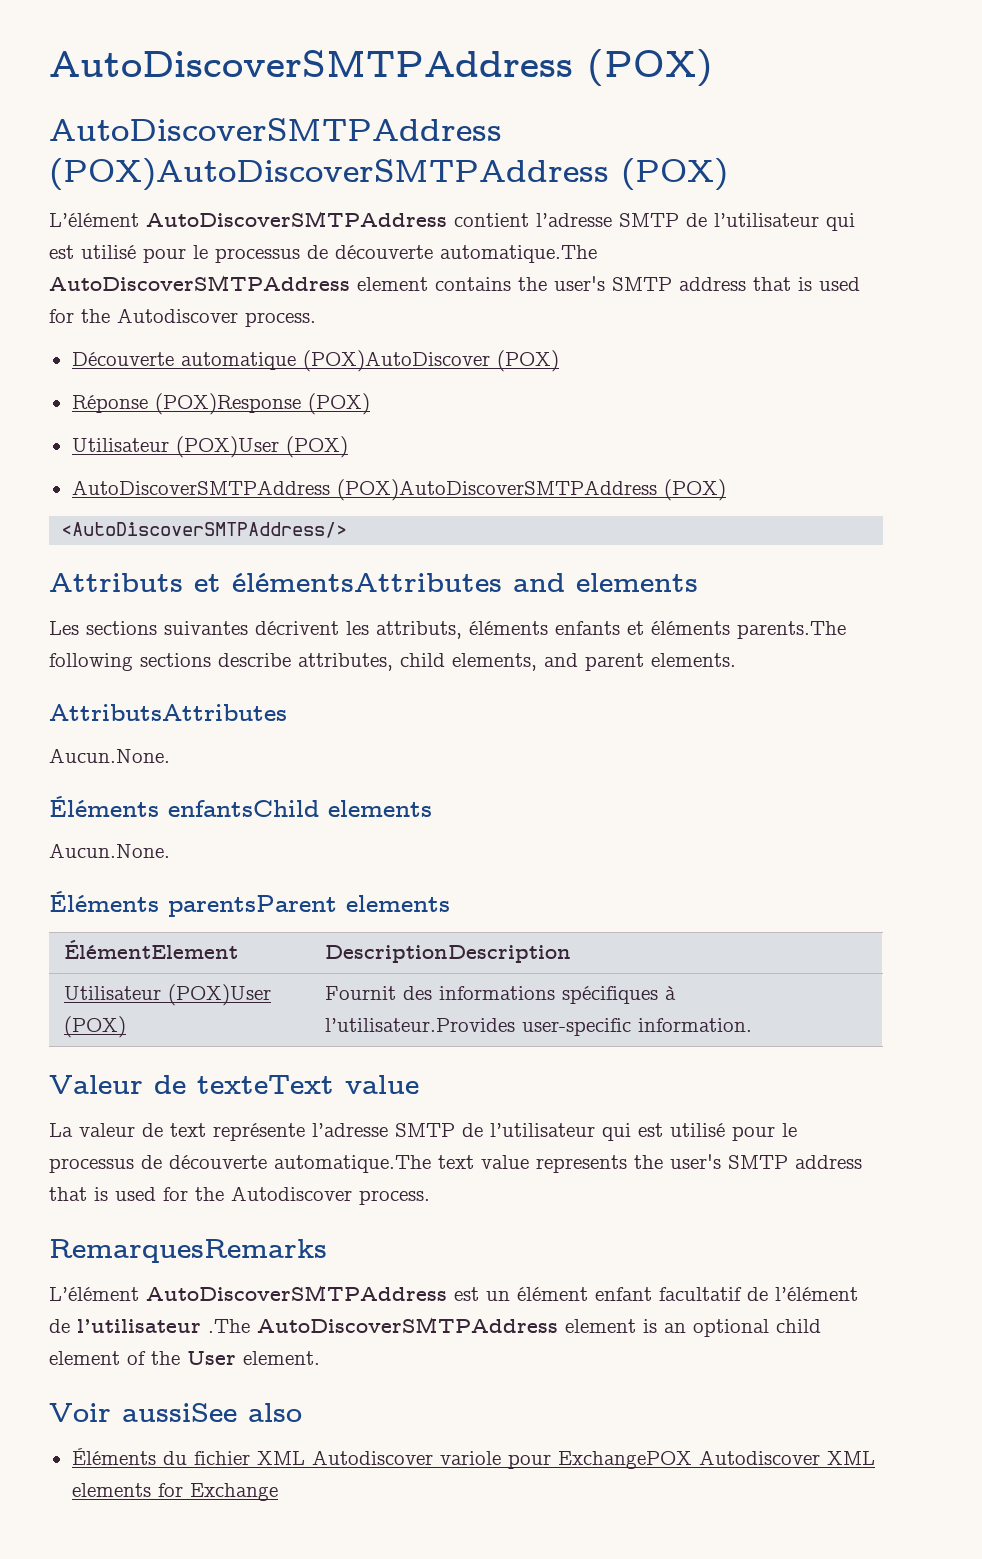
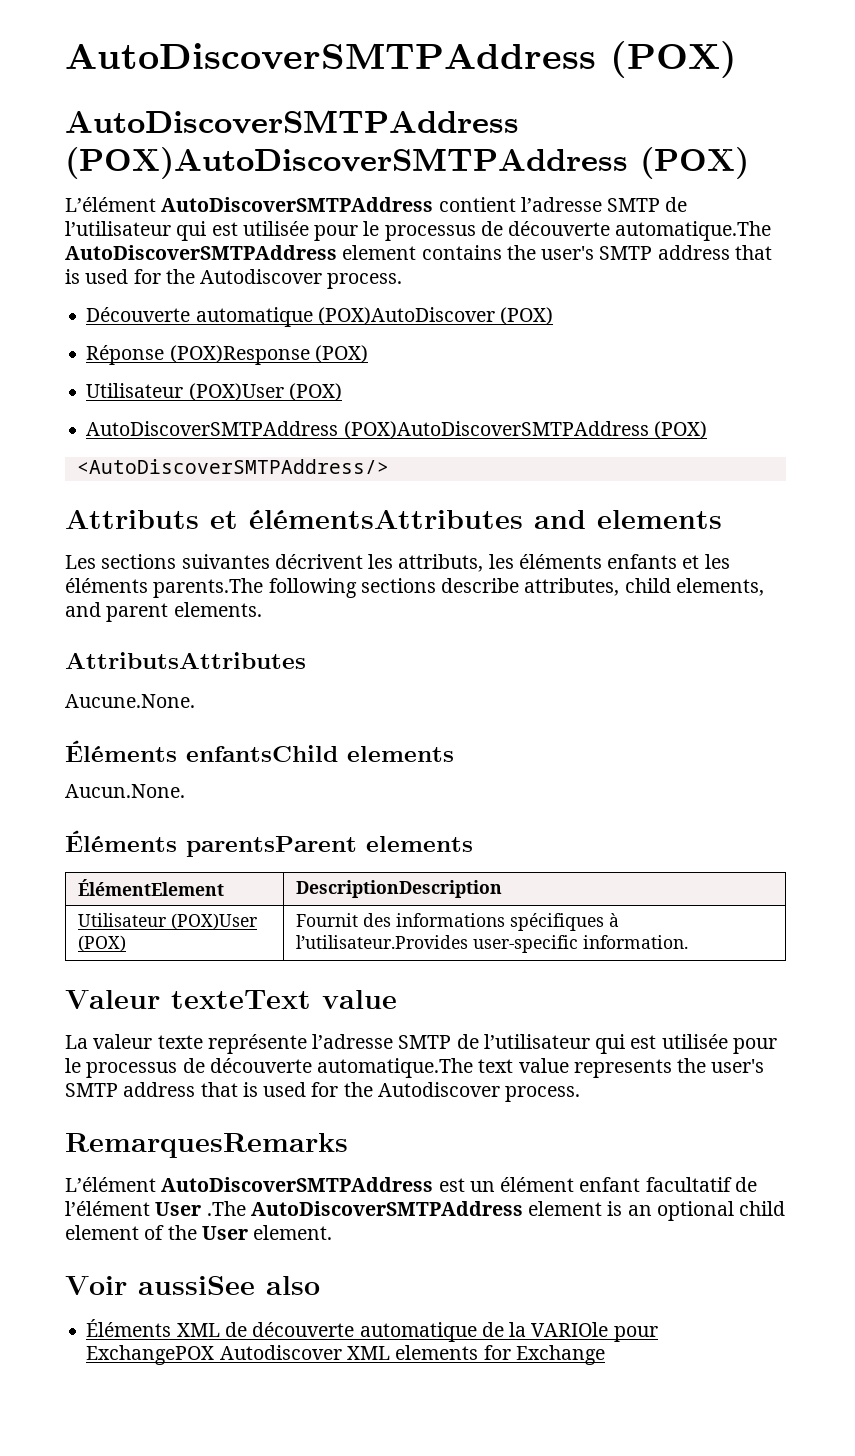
- L’élément AutoDiscoverSMTPAddress contient l’adresse SMTP de l’utilisateur qui est utilisé pour le processus de découverte automatique.The AutoDiscoverSMTPAddress element contains the user's SMTP address that is used for the Autodiscover process.
+ L’élément AutoDiscoverSMTPAddress contient l’adresse SMTP de l’utilisateur qui est utilisée pour le processus de découverte automatique.The AutoDiscoverSMTPAddress element contains the user's SMTP address that is used for the Autodiscover process.
- Les sections suivantes décrivent les attributs, éléments enfants et éléments parents.The following sections describe attributes, child elements, and parent elements.
+ Les sections suivantes décrivent les attributs, les éléments enfants et les éléments parents.The following sections describe attributes, child elements, and parent elements.
  AttributsAttributes
- Aucun.None.
+ Aucune.None.
- Valeur de texteText value
+ Valeur texteText value
- La valeur de text représente l’adresse SMTP de l’utilisateur qui est utilisé pour le processus de découverte automatique.The text value represents the user's SMTP address that is used for the Autodiscover process.
+ La valeur texte représente l’adresse SMTP de l’utilisateur qui est utilisée pour le processus de découverte automatique.The text value represents the user's SMTP address that is used for the Autodiscover process.
- L’élément AutoDiscoverSMTPAddress est un élément enfant facultatif de l’élément de l’utilisateur .The AutoDiscoverSMTPAddress element is an optional child element of the User element.
+ L’élément AutoDiscoverSMTPAddress est un élément enfant facultatif de l’élément User .The AutoDiscoverSMTPAddress element is an optional child element of the User element.
- Éléments du fichier XML Autodiscover variole pour ExchangePOX Autodiscover XML elements for Exchange
+ Éléments XML de découverte automatique de la VARIOle pour ExchangePOX Autodiscover XML elements for Exchange

